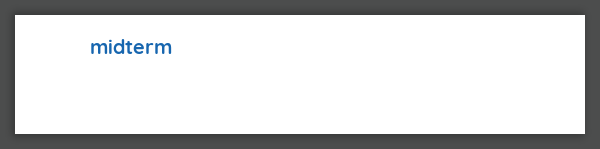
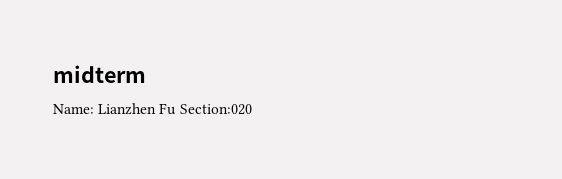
+ Name: Lianzhen Fu Section:020

